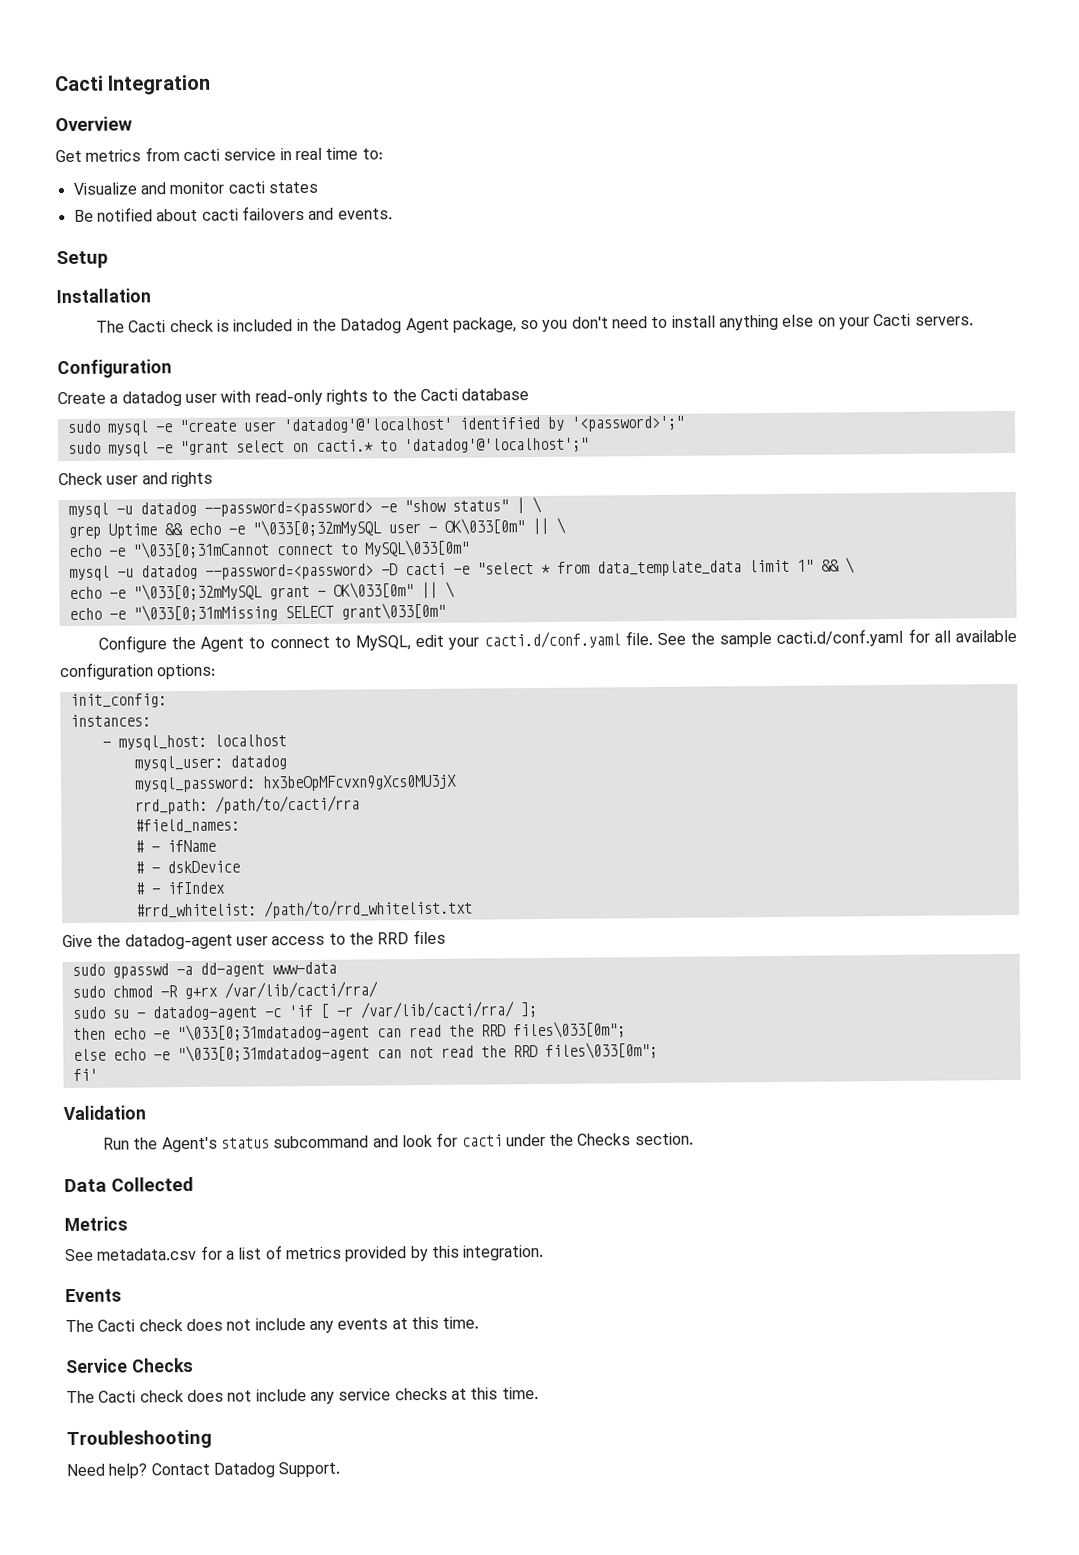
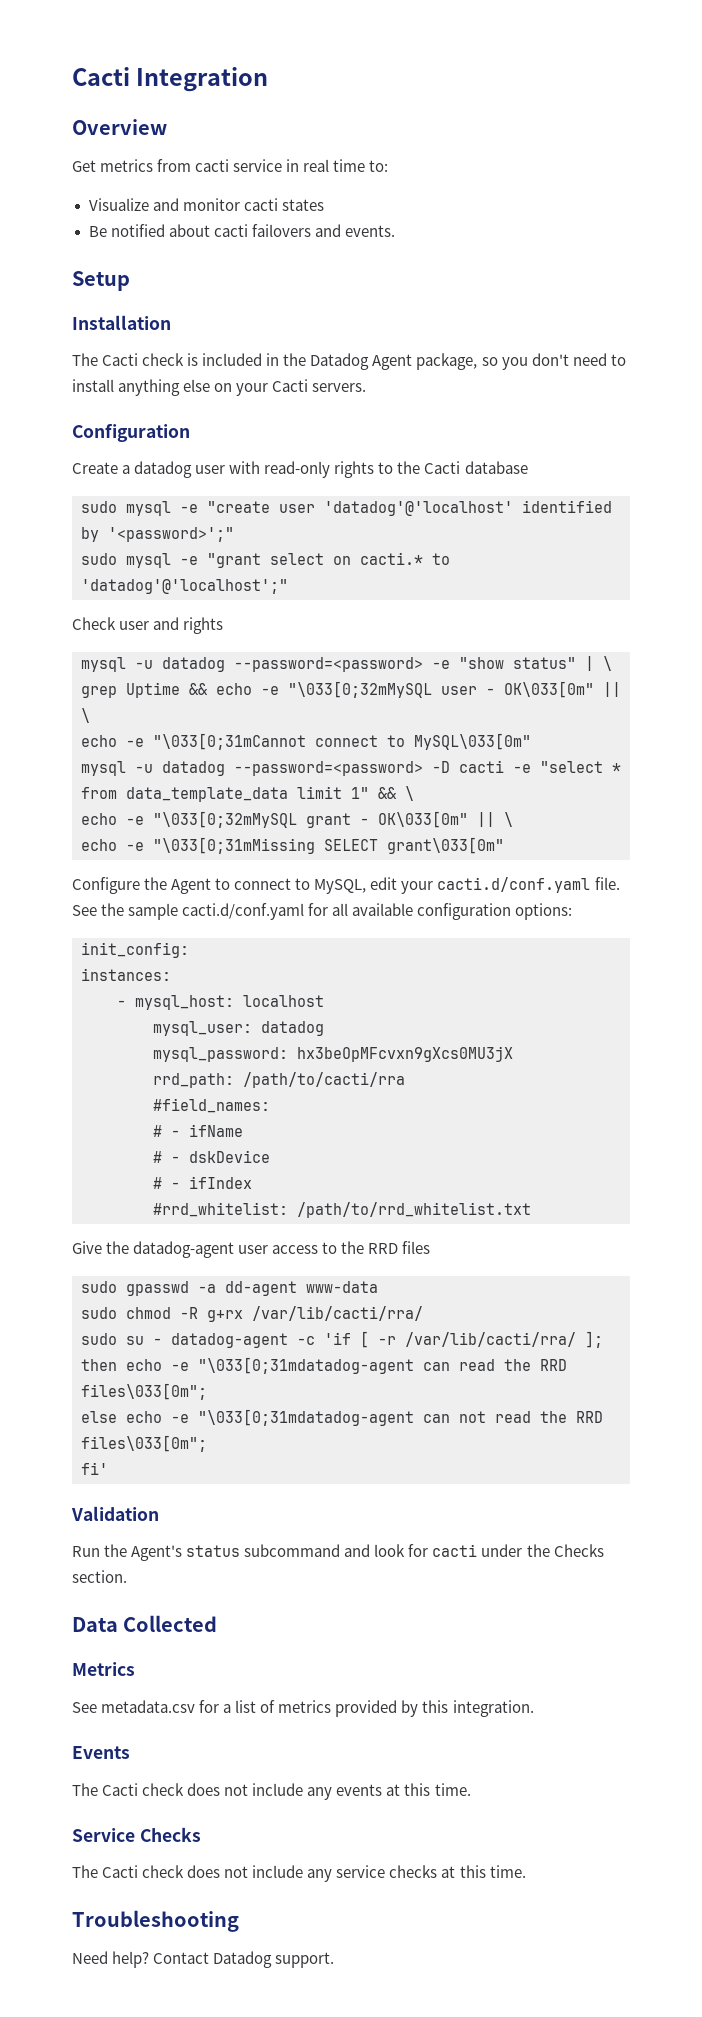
- Contact Datadog Support.
+ Contact Datadog support.

